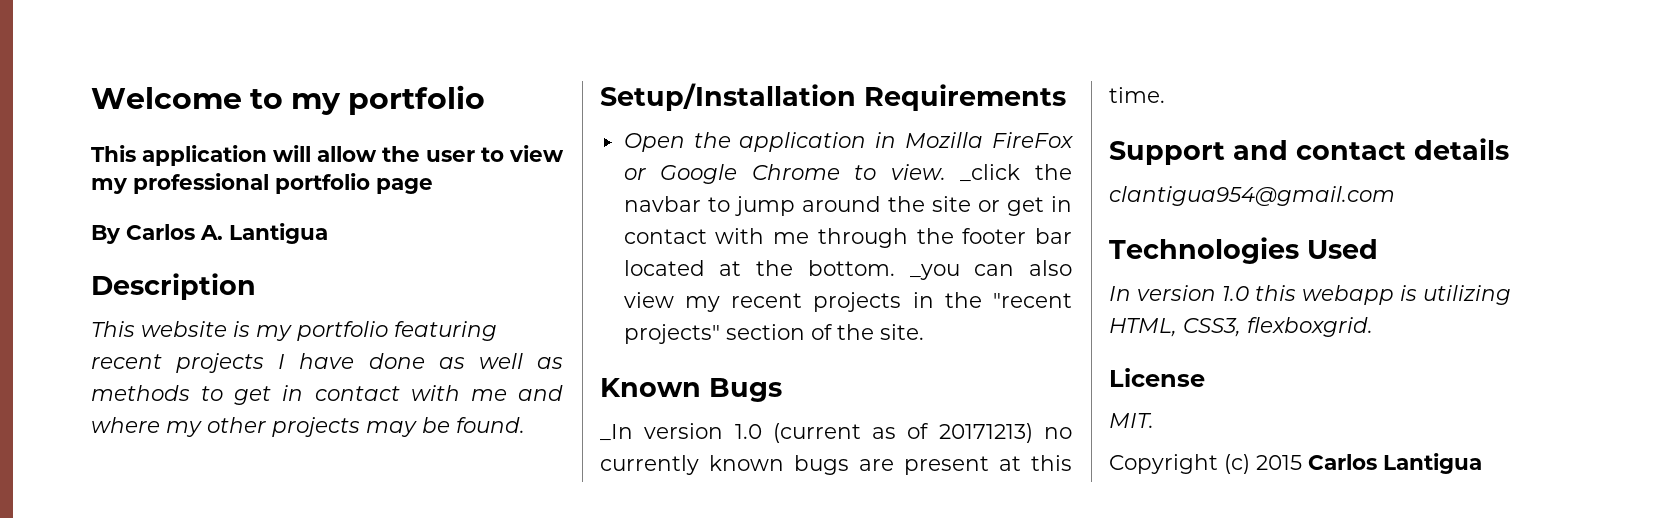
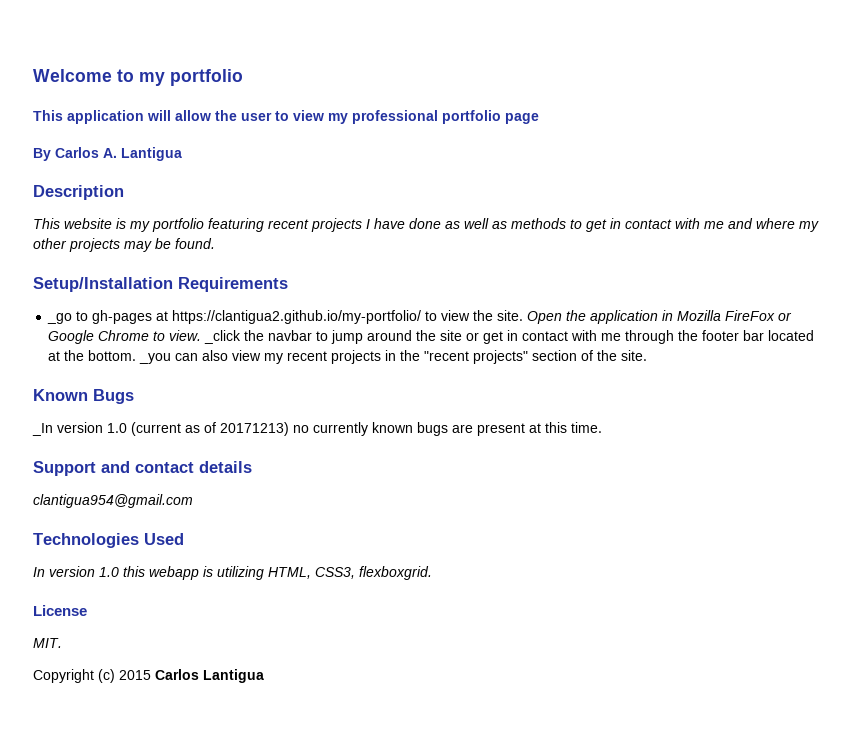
+ _go to gh-pages at https://clantigua2.github.io/my-portfolio/ to view the site.

